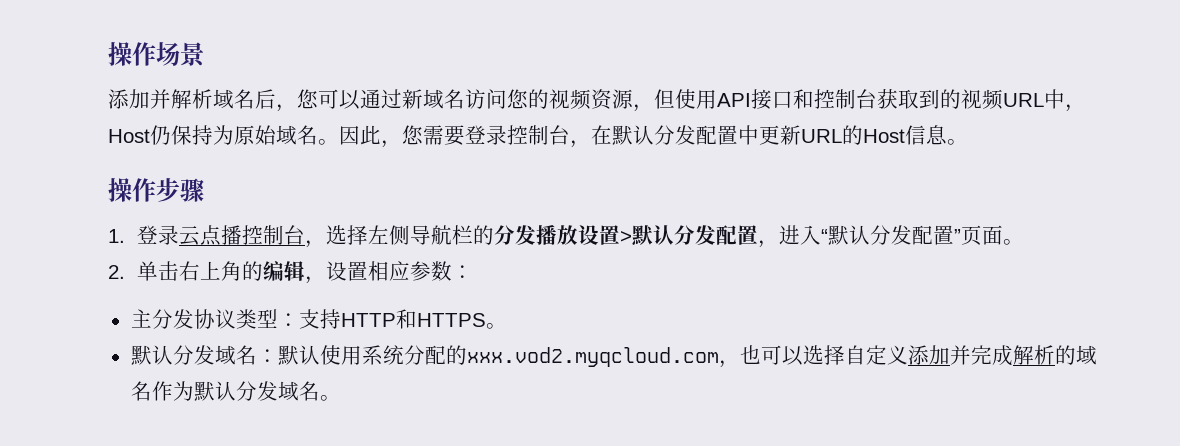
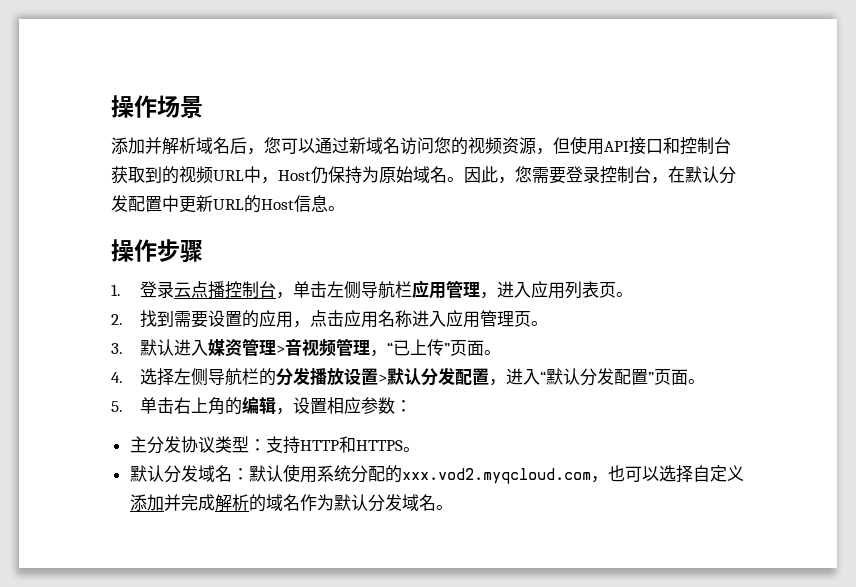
- 1.登录云点播控制台，选择左侧导航栏的分发播放设置>默认分发配置，进入“默认分发配置”页面。
+ 1.登录云点播控制台，单击左侧导航栏应用管理，进入应用列表页。
+ 2.找到需要设置的应用，点击应用名称进入应用管理页。
+ 3.默认进入媒资管理>音视频管理，“已上传”页面。
+ 4.选择左侧导航栏的分发播放设置>默认分发配置，进入“默认分发配置”页面。
- 2.单击右上角的编辑，设置相应参数：
+ 5.单击右上角的编辑，设置相应参数：

